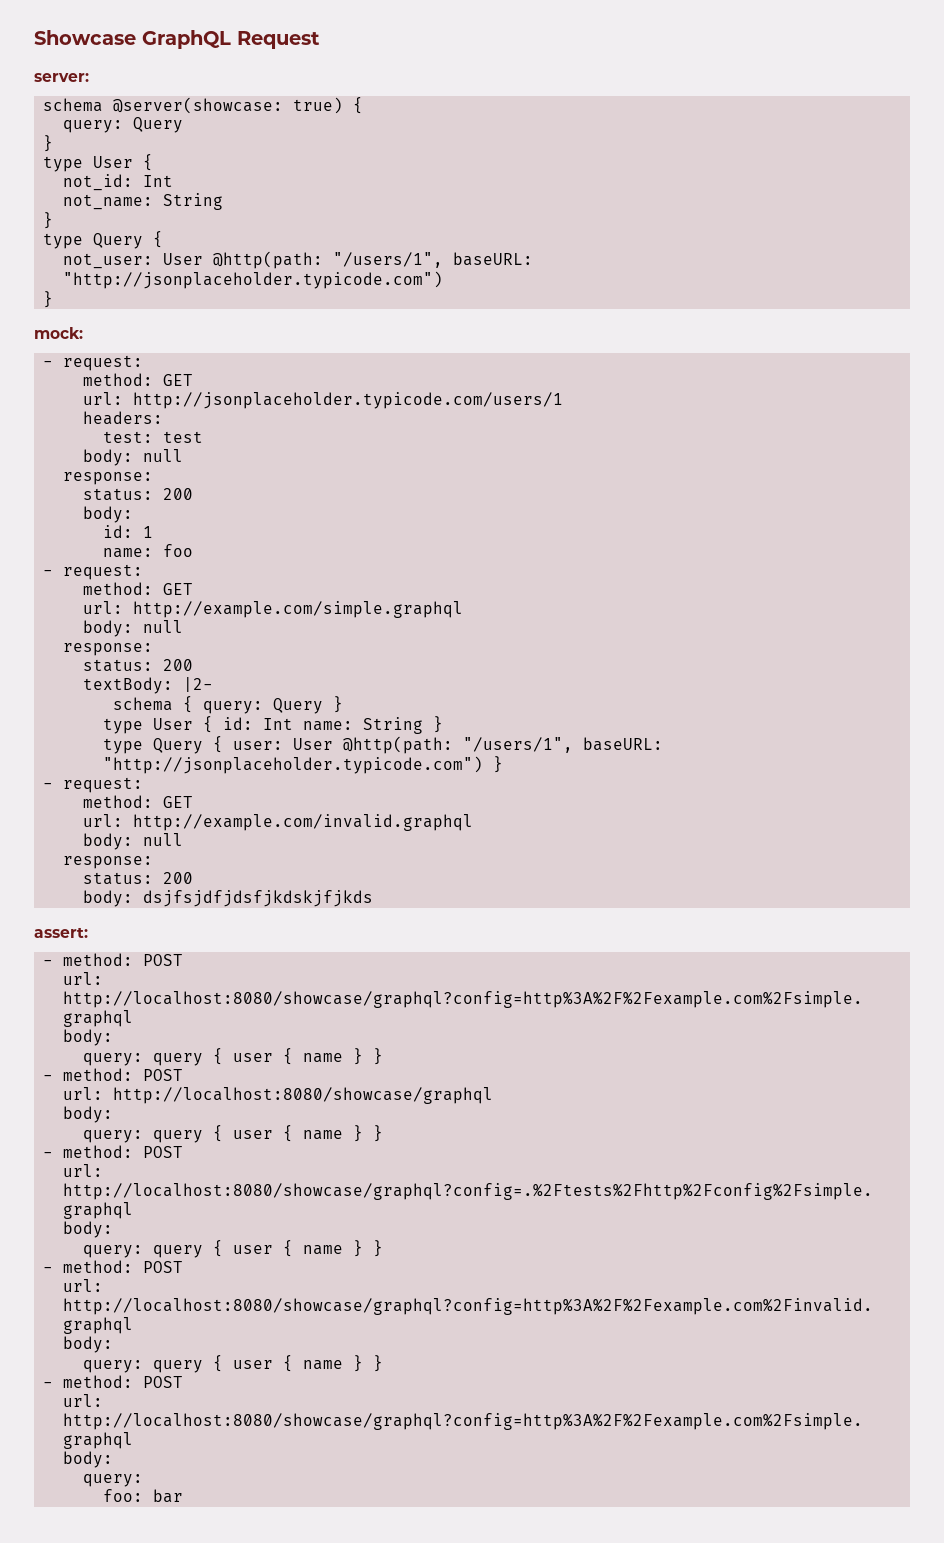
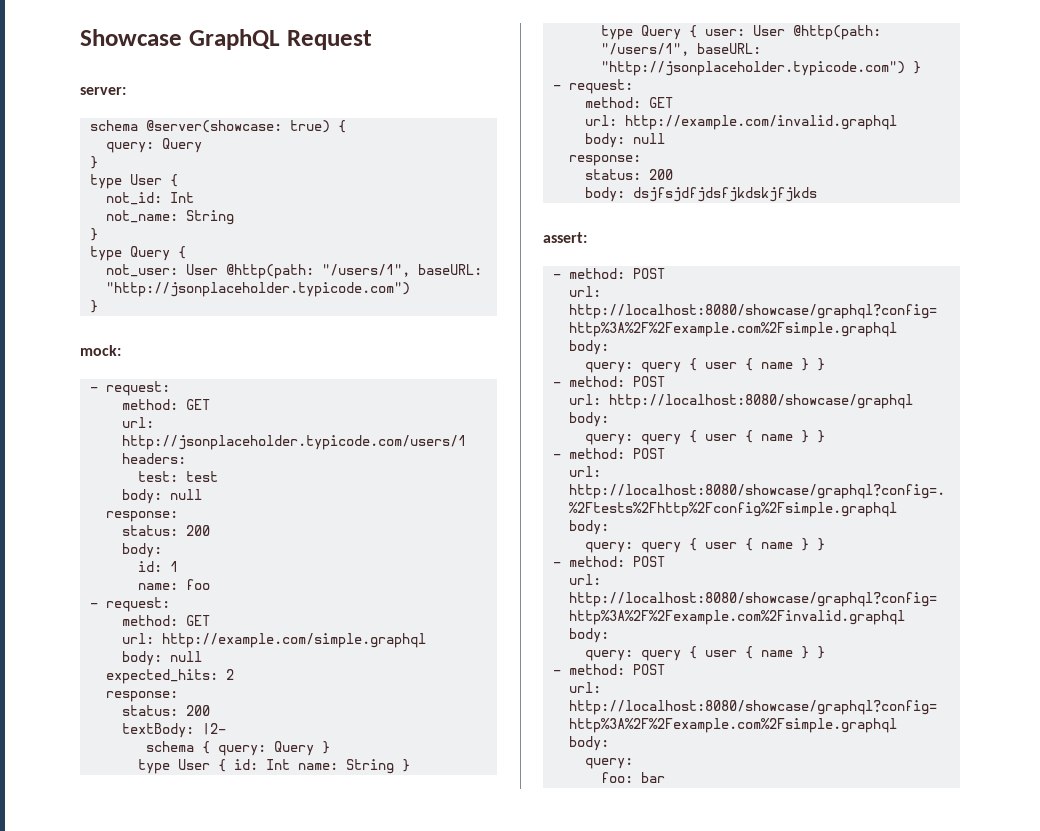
+ expected_hits: 2

